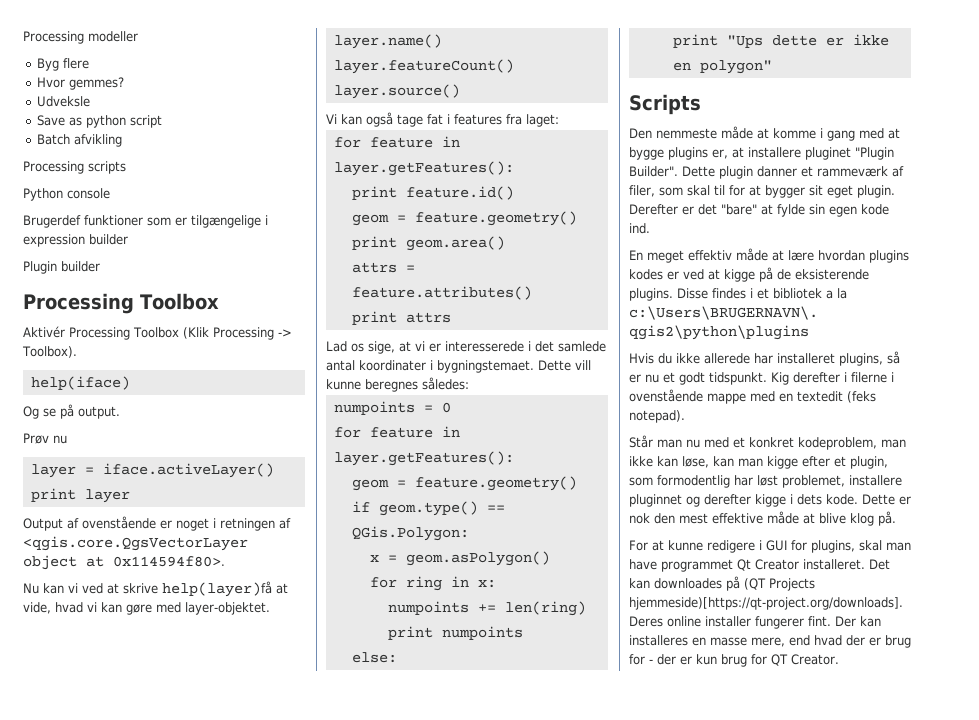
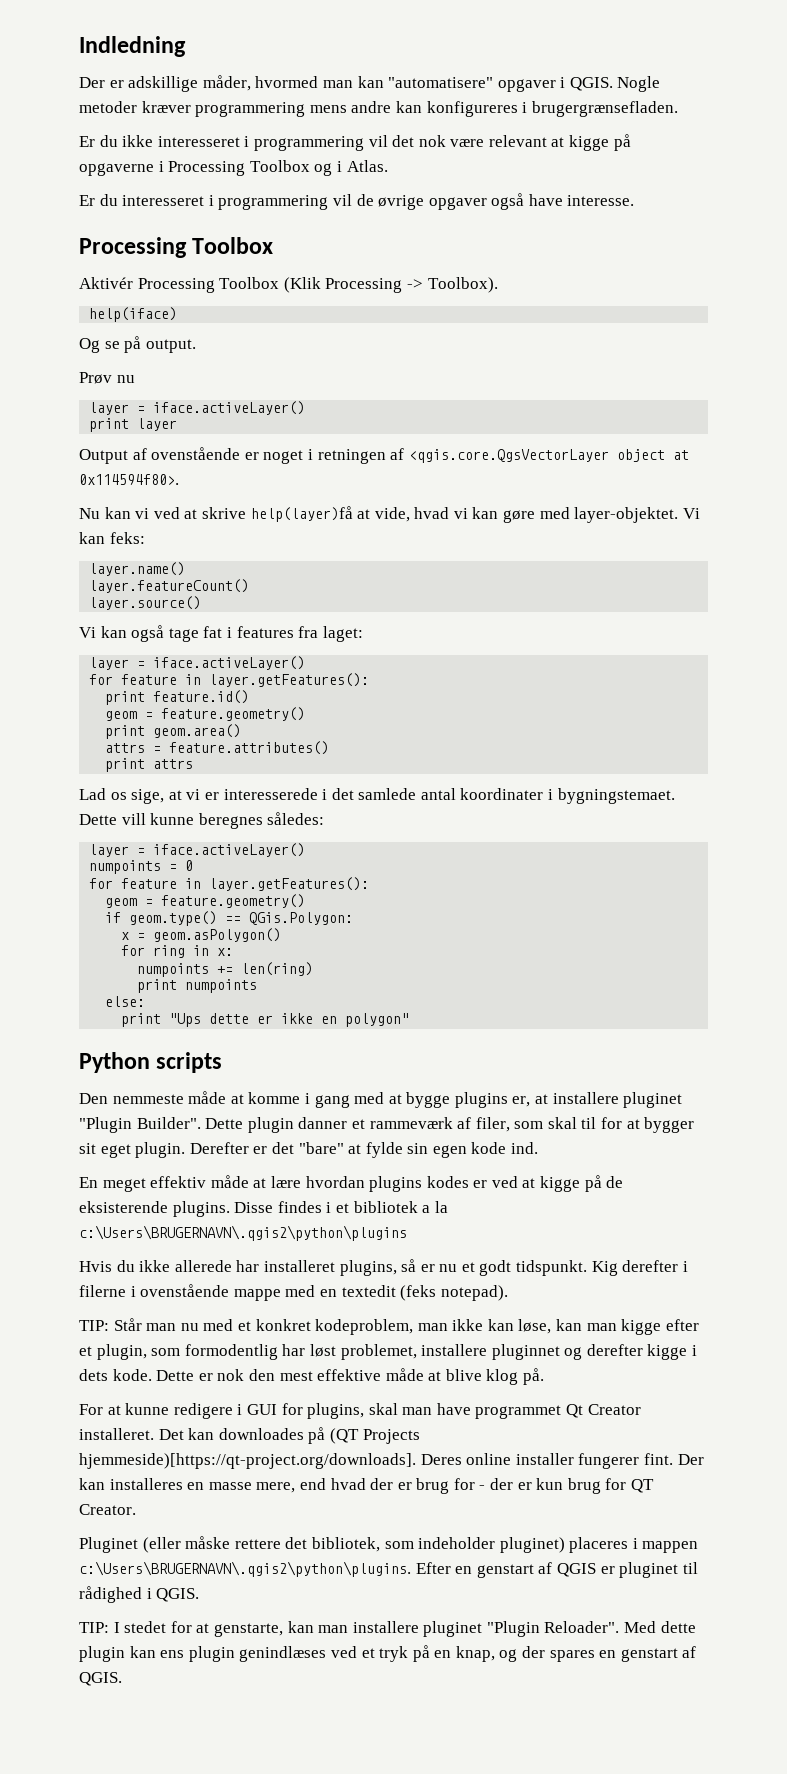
- Processing modeller
- Byg flere
- Hvor gemmes?
- Udveksle
- Save as python script
- Batch afvikling
- Processing scripts
- Python console
- Brugerdef funktioner som er tilgængelige i expression builder
- Plugin builder
+ Indledning
+ Der er adskillige måder, hvormed man kan "automatisere" opgaver i QGIS. Nogle metoder kræver programmering mens andre kan konfigureres i brugergrænsefladen.
+ Er du ikke interesseret i programmering vil det nok være relevant at kigge på opgaverne i Processing Toolbox og i Atlas.
+ Er du interesseret i programmering vil de øvrige opgaver også have interesse.
+ Vi kan feks:
  Vi kan også tage fat i features fra laget:
+ layer = iface.activeLayer()
  Dette vill kunne beregnes således:
+ layer = iface.activeLayer()
- Scripts
+ Python scripts
- Står man nu med et konkret kodeproblem, man ikke kan løse, kan man kigge efter et plugin, som formodentlig har løst problemet, installere pluginnet og derefter kigge i dets kode.
+ TIP: Står man nu med et konkret kodeproblem, man ikke kan løse, kan man kigge efter et plugin, som formodentlig har løst problemet, installere pluginnet og derefter kigge i dets kode.
+ Pluginet (eller måske rettere det bibliotek, som indeholder pluginet) placeres i mappen c:\Users\BRUGERNAVN\.qgis2\python\plugins. Efter en genstart af QGIS er pluginet til rådighed i QGIS.
+ TIP: I stedet for at genstarte, kan man installere pluginet "Plugin Reloader". Med dette plugin kan ens plugin genindlæses ved et tryk på en knap, og der spares en genstart af QGIS.

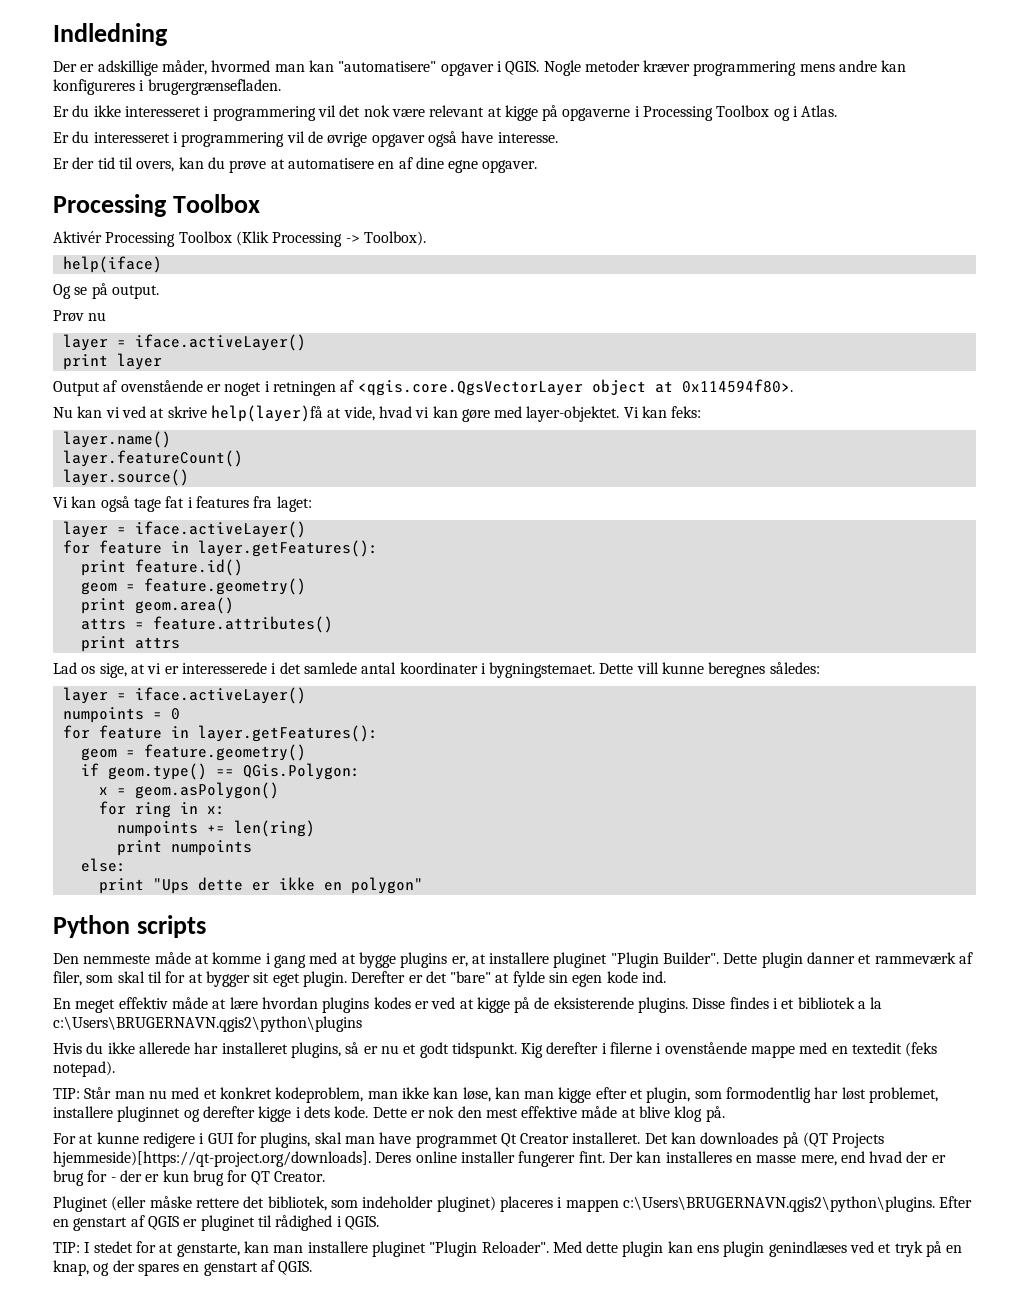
+ Er der tid til overs, kan du prøve at automatisere en af dine egne opgaver.
- Disse findes i et bibliotek a la c:\Users\BRUGERNAVN\.qgis2\python\plugins
+ Disse findes i et bibliotek a la c:\Users\BRUGERNAVN.qgis2\python\plugins
- Pluginet (eller måske rettere det bibliotek, som indeholder pluginet) placeres i mappen c:\Users\BRUGERNAVN\.qgis2\python\plugins. Efter en genstart af QGIS er pluginet til rådighed i QGIS.
+ Pluginet (eller måske rettere det bibliotek, som indeholder pluginet) placeres i mappen c:\Users\BRUGERNAVN.qgis2\python\plugins. Efter en genstart af QGIS er pluginet til rådighed i QGIS.

